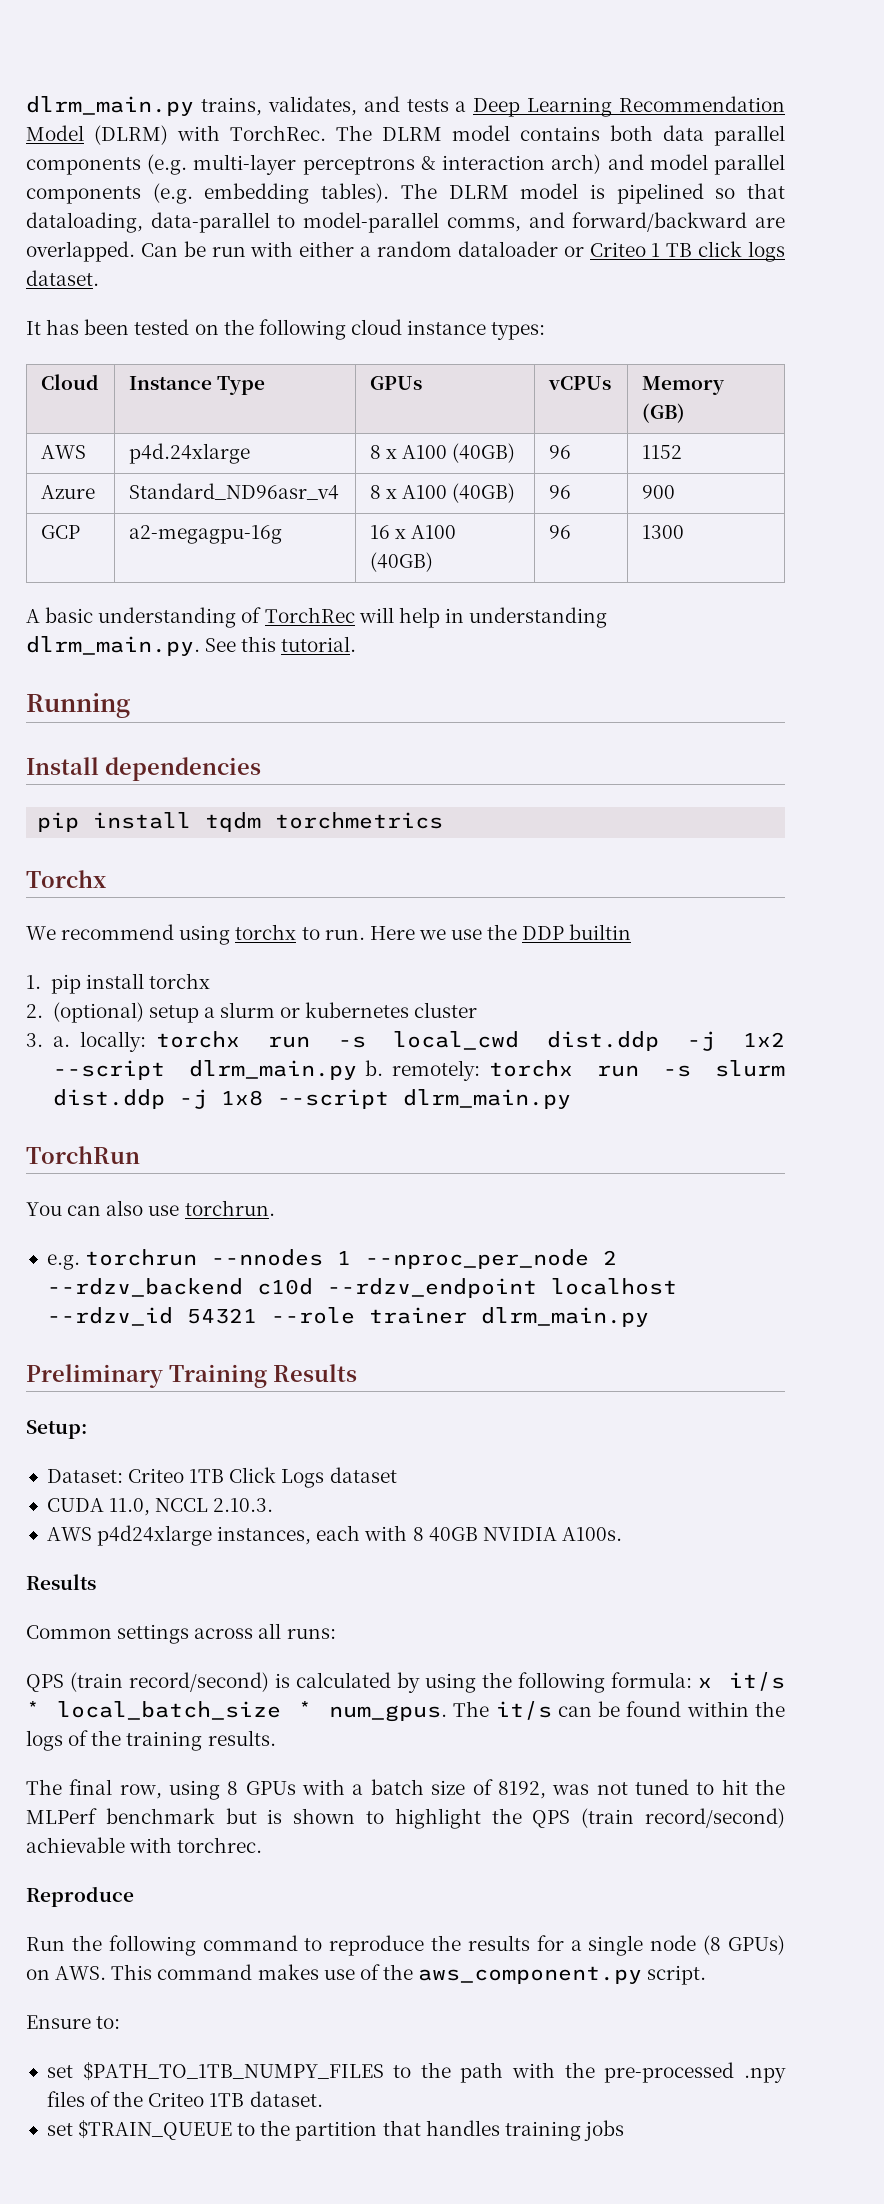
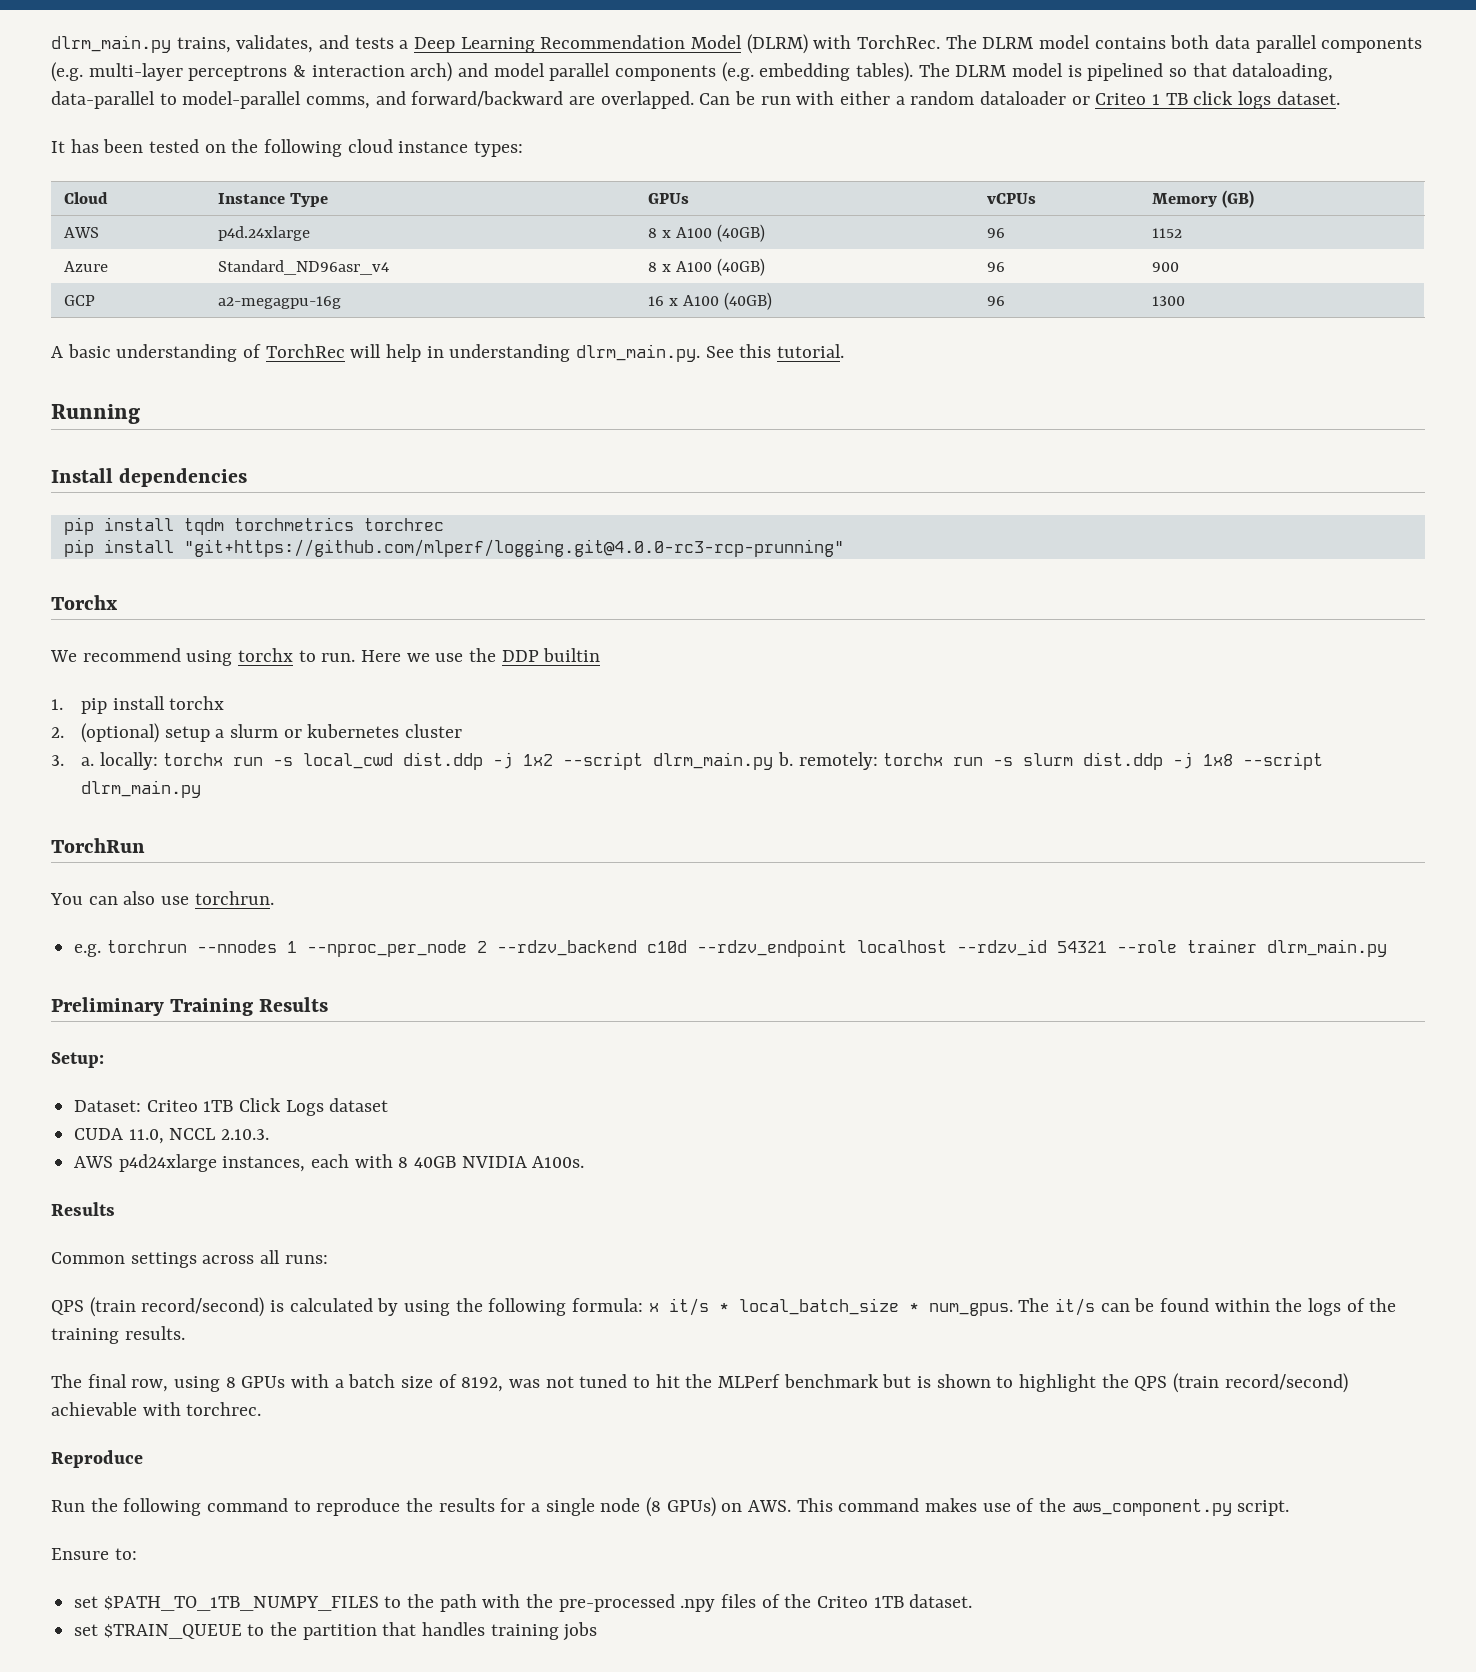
- pip install tqdm torchmetrics
+ pip install tqdm torchmetrics torchrec
+ pip install "git+https://github.com/mlperf/logging.git@4.0.0-rc3-rcp-prunning"

